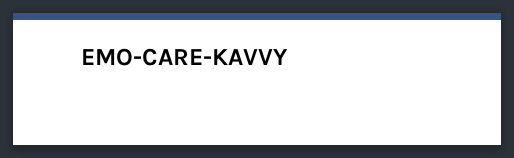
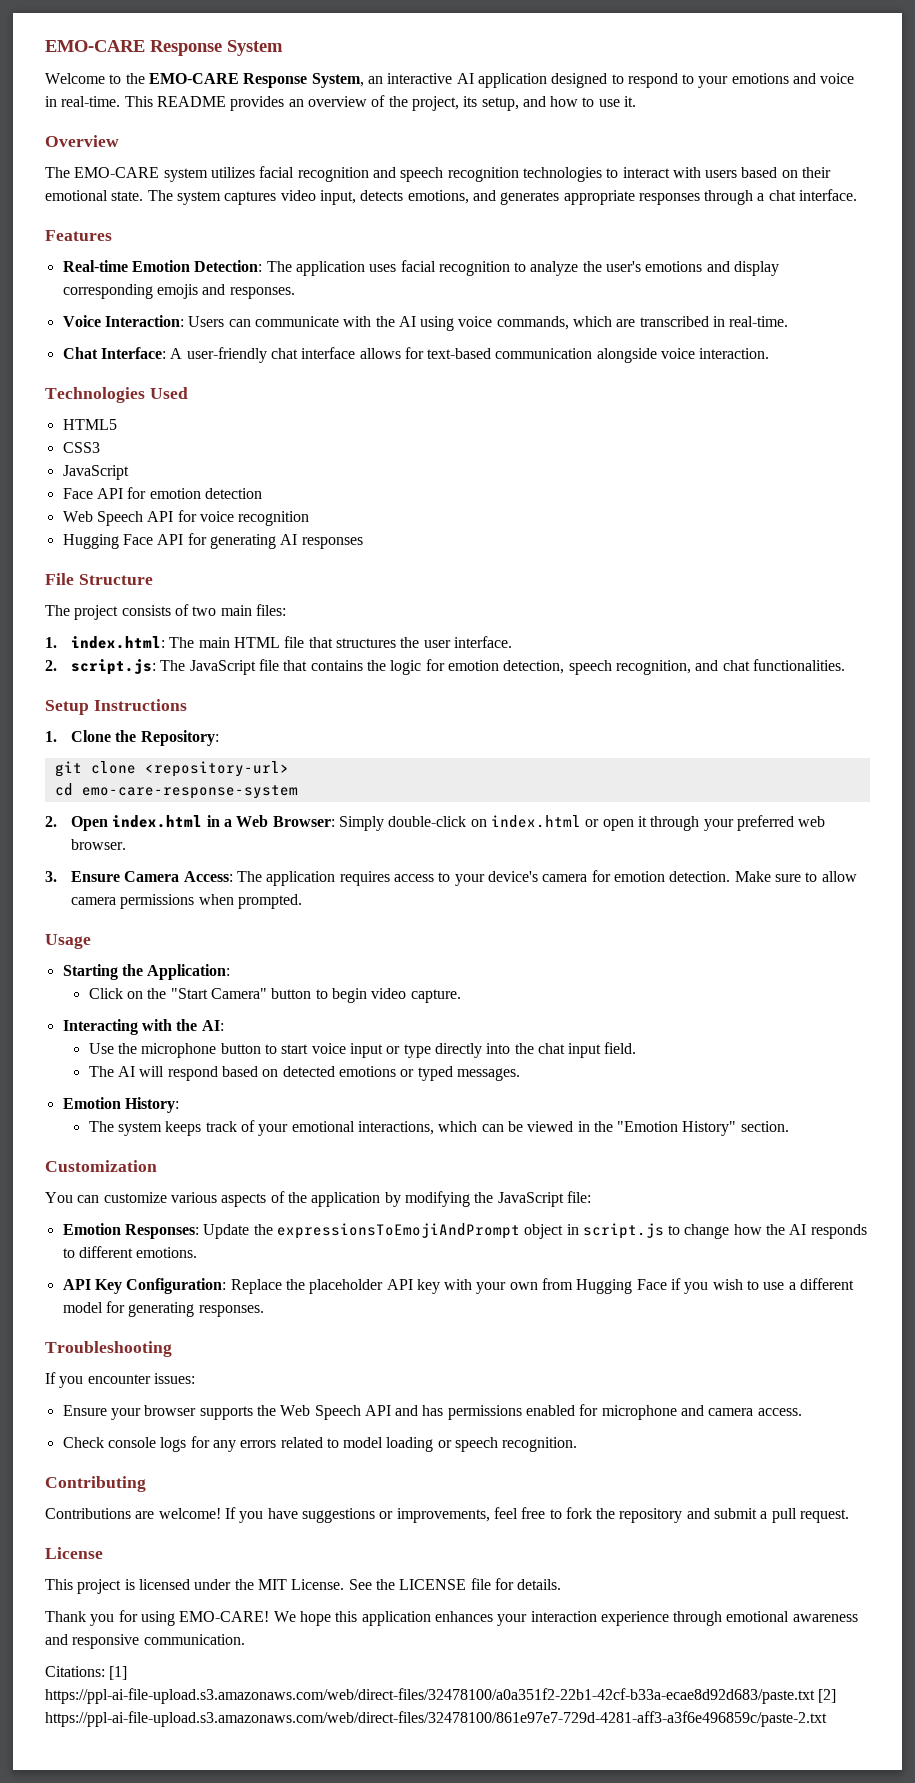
- EMO-CARE-KAVVY
+ EMO-CARE Response System
+ Welcome to the EMO-CARE Response System, an interactive AI application designed to respond to your emotions and voice in real-time. This README provides an overview of the project, its setup, and how to use it.
+ Overview
+ The EMO-CARE system utilizes facial recognition and speech recognition technologies to interact with users based on their emotional state. The system captures video input, detects emotions, and generates appropriate responses through a chat interface.
+ Features
+ Real-time Emotion Detection: The application uses facial recognition to analyze the user's emotions and display corresponding emojis and responses.
+ Voice Interaction: Users can communicate with the AI using voice commands, which are transcribed in real-time.
+ Chat Interface: A user-friendly chat interface allows for text-based communication alongside voice interaction.
+ Technologies Used
+ HTML5
+ CSS3
+ JavaScript
+ Face API for emotion detection
+ Web Speech API for voice recognition
+ Hugging Face API for generating AI responses
+ File Structure
+ The project consists of two main files:
+ 1. index.html: The main HTML file that structures the user interface.
+ 2. script.js: The JavaScript file that contains the logic for emotion detection, speech recognition, and chat functionalities.
+ Setup Instructions
+ 1. Clone the Repository:
+ git clone <repository-url>
+ cd emo-care-response-system
+ 2. Open index.html in a Web Browser: Simply double-click on index.html or open it through your preferred web browser.
+ 3. Ensure Camera Access: The application requires access to your device's camera for emotion detection. Make sure to allow camera permissions when prompted.
+ Usage
+ Starting the Application:
+ Click on the "Start Camera" button to begin video capture.
+ Interacting with the AI:
+ Use the microphone button to start voice input or type directly into the chat input field.
+ The AI will respond based on detected emotions or typed messages.
+ Emotion History:
+ The system keeps track of your emotional interactions, which can be viewed in the "Emotion History" section.
+ Customization
+ You can customize various aspects of the application by modifying the JavaScript file:
+ Emotion Responses: Update the expressionsToEmojiAndPrompt object in script.js to change how the AI responds to different emotions.
+ API Key Configuration: Replace the placeholder API key with your own from Hugging Face if you wish to use a different model for generating responses.
+ Troubleshooting
+ If you encounter issues:
+ Ensure your browser supports the Web Speech API and has permissions enabled for microphone and camera access.
+ Check console logs for any errors related to model loading or speech recognition.
+ Contributing
+ Contributions are welcome! If you have suggestions or improvements, feel free to fork the repository and submit a pull request.
+ License
+ This project is licensed under the MIT License. See the LICENSE file for details.
+ Thank you for using EMO-CARE! We hope this application enhances your interaction experience through emotional awareness and responsive communication.
+ Citations: [1] https://ppl-ai-file-upload.s3.amazonaws.com/web/direct-files/32478100/a0a351f2-22b1-42cf-b33a-ecae8d92d683/paste.txt [2] https://ppl-ai-file-upload.s3.amazonaws.com/web/direct-files/32478100/861e97e7-729d-4281-aff3-a3f6e496859c/paste-2.txt

